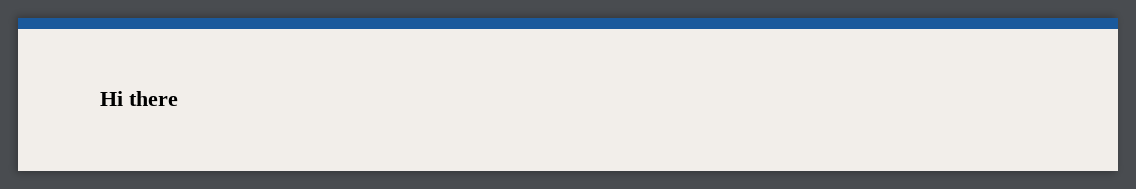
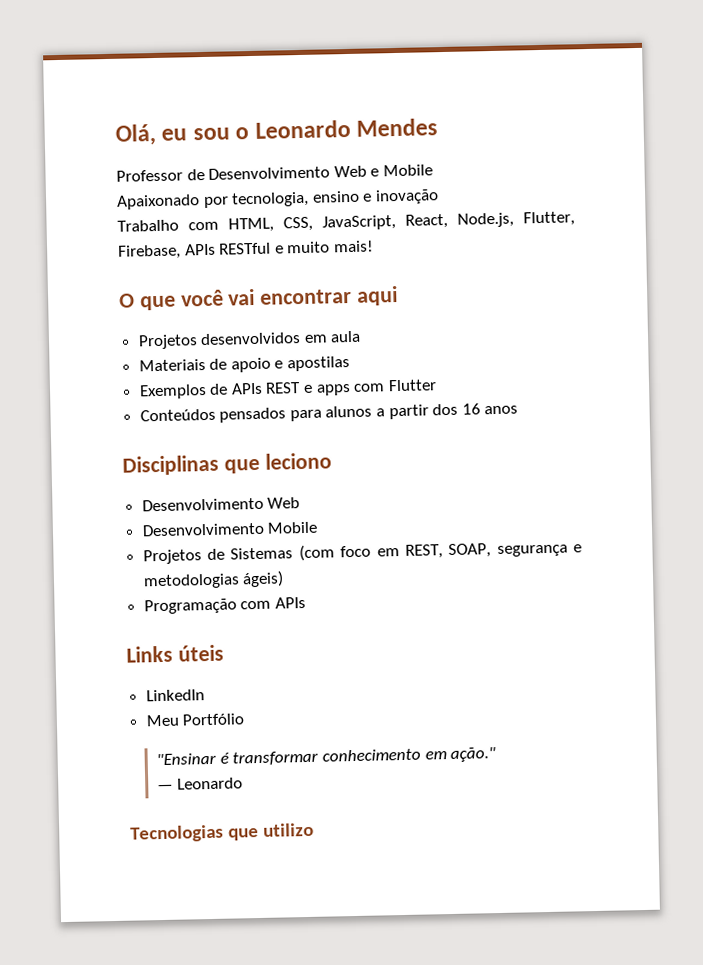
- Hi there
+ Olá, eu sou o Leonardo Mendes
+ Professor de Desenvolvimento Web e Mobile
+ Apaixonado por tecnologia, ensino e inovação
+ Trabalho com HTML, CSS, JavaScript, React, Node.js, Flutter, Firebase, APIs RESTful e muito mais!
+ O que você vai encontrar aqui
+ Projetos desenvolvidos em aula
+ Materiais de apoio e apostilas
+ Exemplos de APIs REST e apps com Flutter
+ Conteúdos pensados para alunos a partir dos 16 anos
+ Disciplinas que leciono
+ Desenvolvimento Web
+ Desenvolvimento Mobile
+ Projetos de Sistemas (com foco em REST, SOAP, segurança e metodologias ágeis)
+ Programação com APIs
+ Links úteis
+ LinkedIn
+ Meu Portfólio
+ "Ensinar é transformar conhecimento em ação."
+ — Leonardo
+ Tecnologias que utilizo

